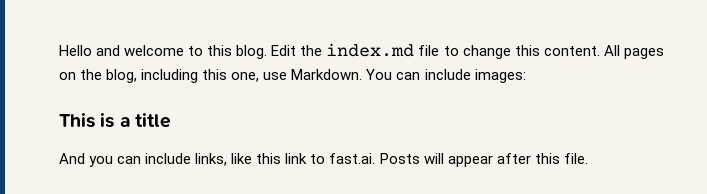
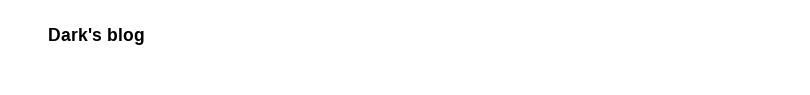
- Hello and welcome to this blog. Edit the index.md file to change this content. All pages on the blog, including this one, use Markdown. You can include images:
- This is a title
- And you can include links, like this link to fast.ai. Posts will appear after this file.
+ Dark's blog

